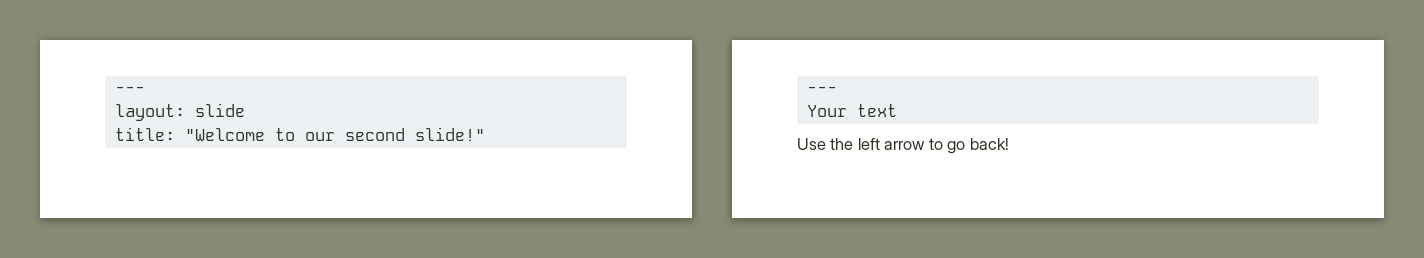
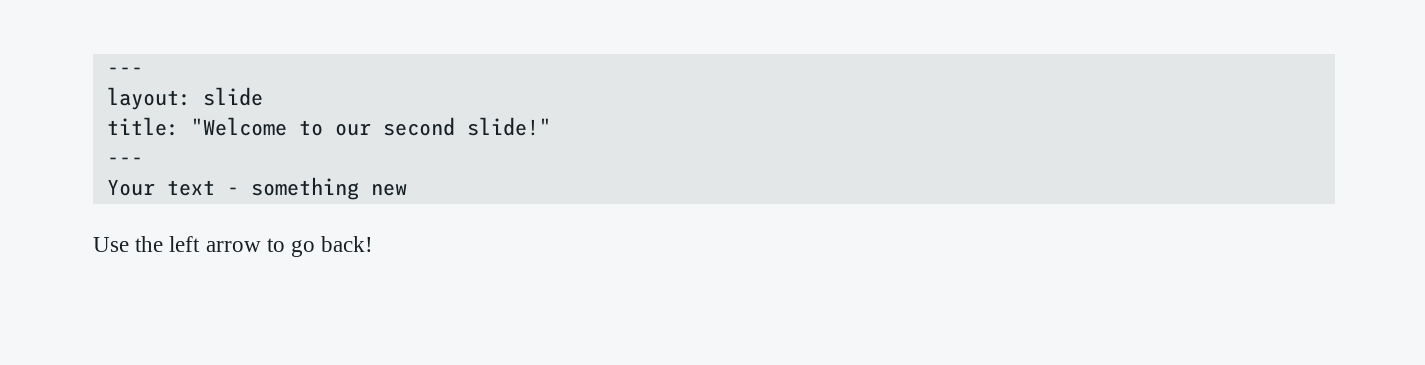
- Your text
+ Your text - something new

